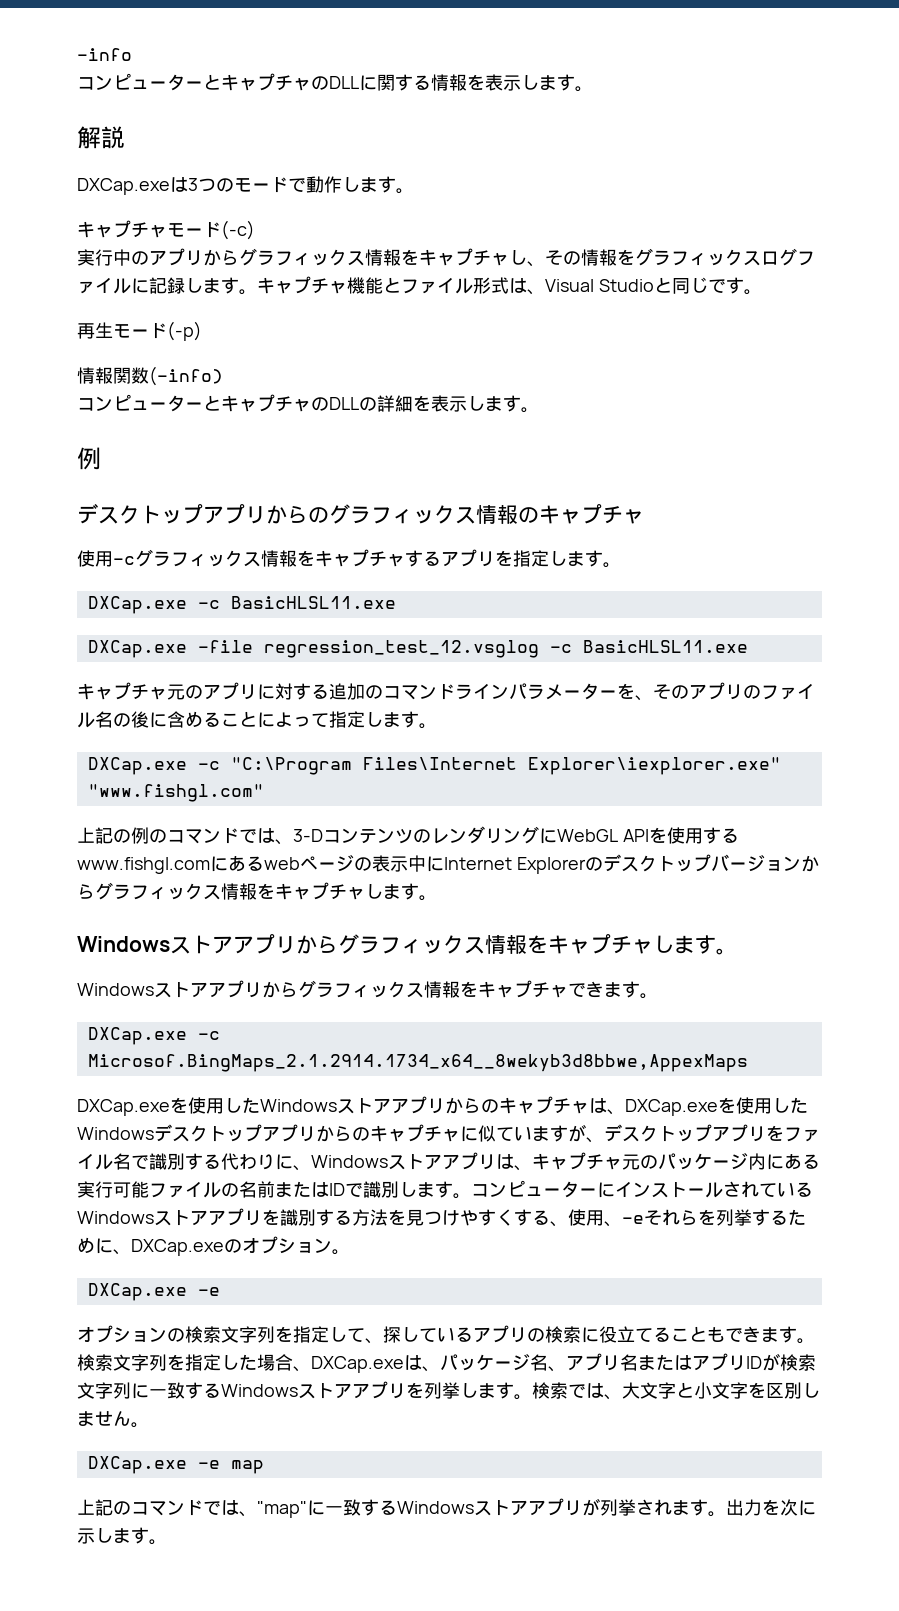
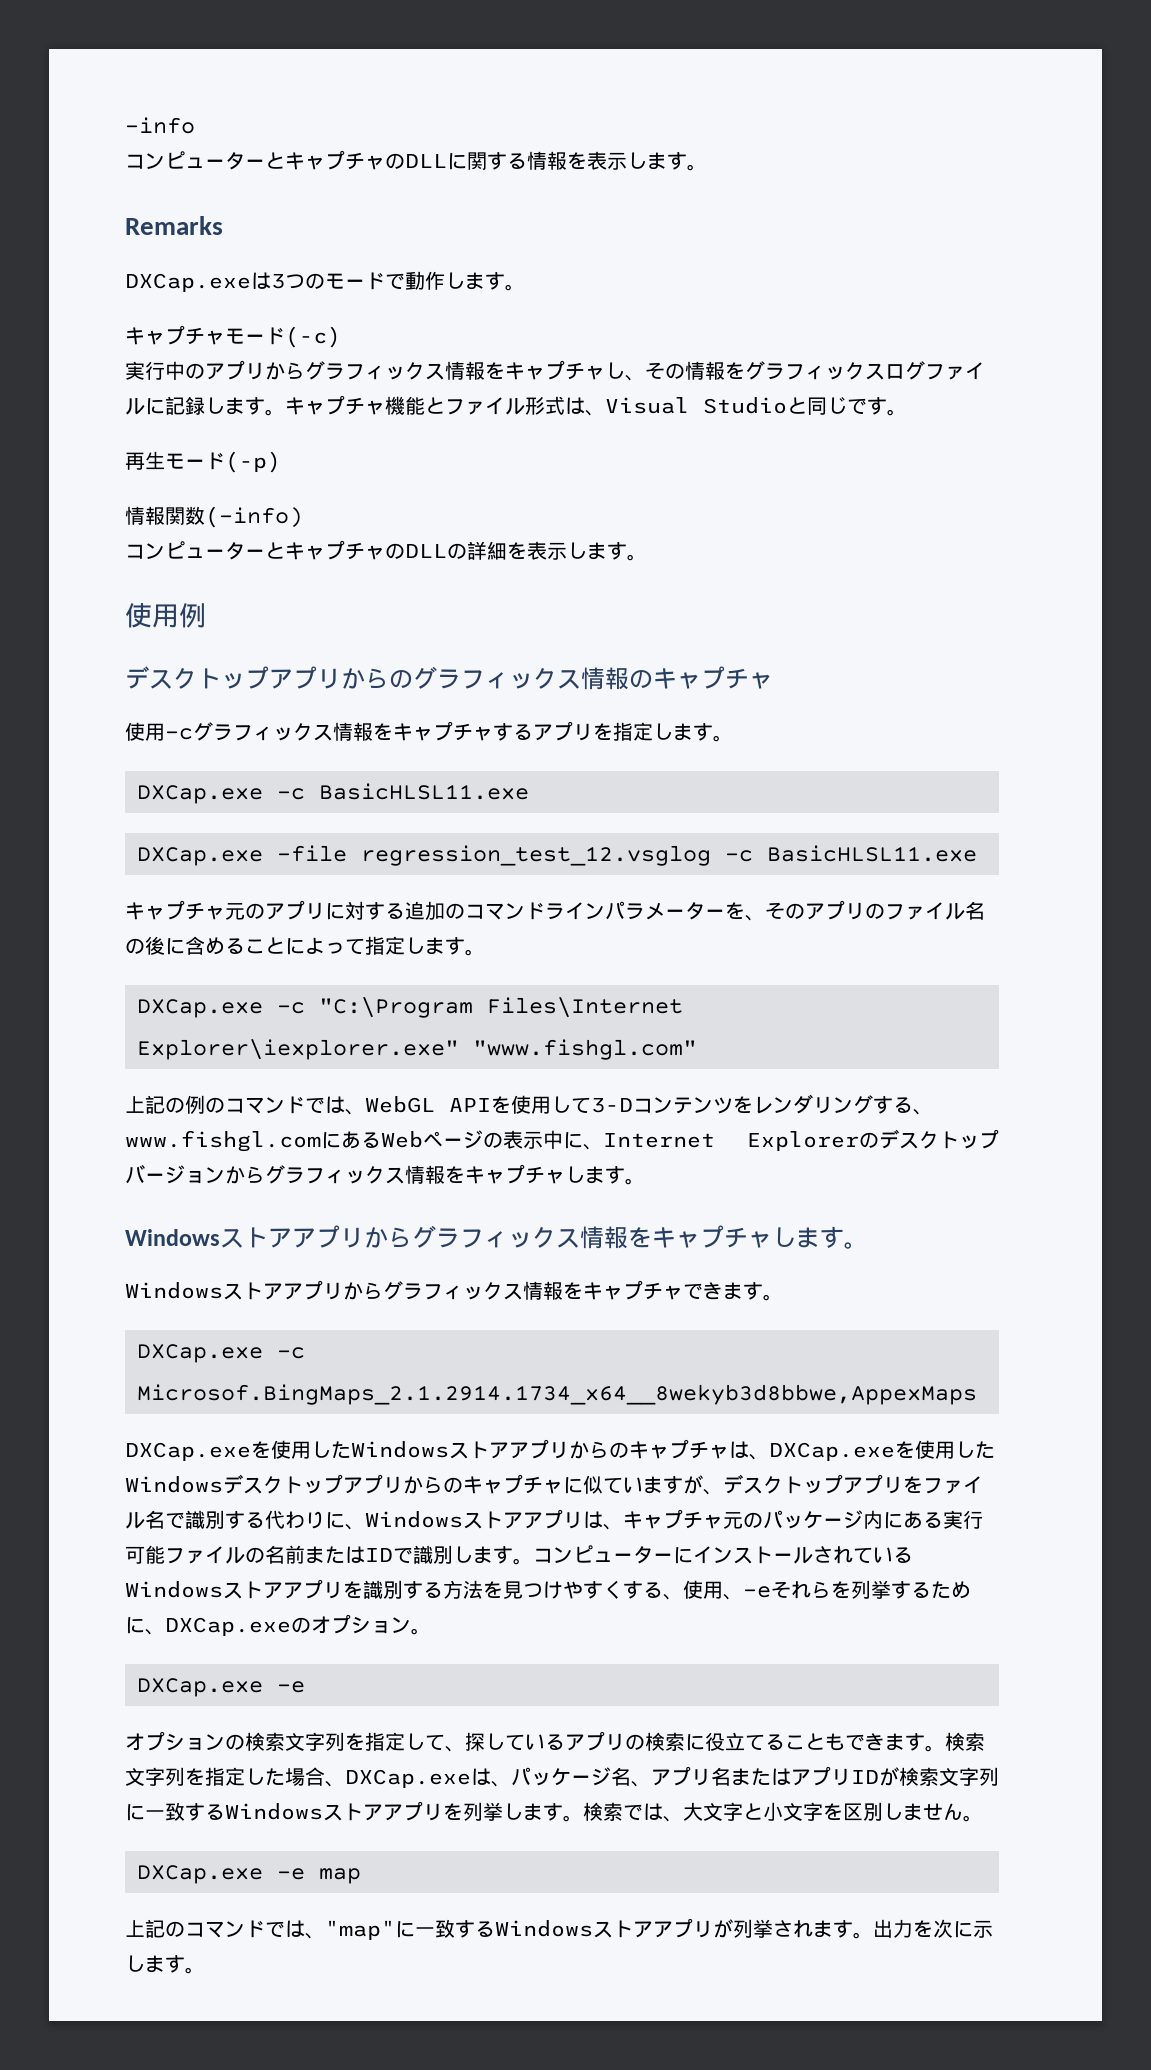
- 解説
+ Remarks
  コンピューターとキャプチャのDLLの詳細を表示します。
- 例
+ 使用例
- 上記の例のコマンドでは、3-DコンテンツのレンダリングにWebGL APIを使用するwww.fishgl.comにあるwebページの表示中にInternet Explorerのデスクトップバージョンからグラフィックス情報をキャプチャします。
+ 上記の例のコマンドでは、WebGL APIを使用して3-Dコンテンツをレンダリングする、www.fishgl.comにあるWebページの表示中に、Internet Explorerのデスクトップバージョンからグラフィックス情報をキャプチャします。

